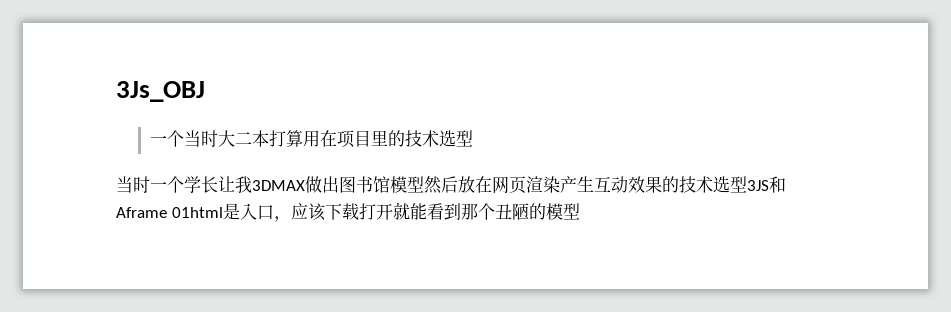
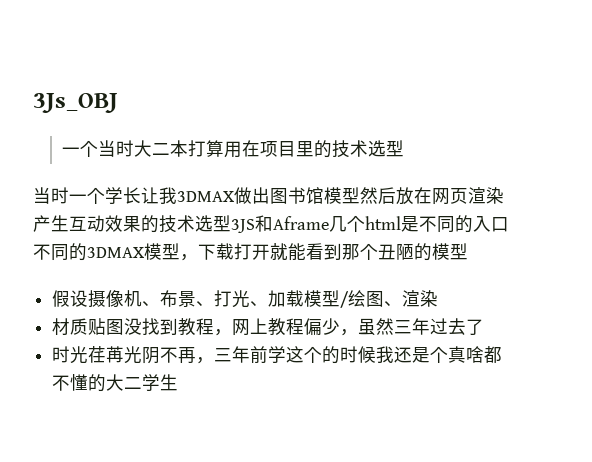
- 当时一个学长让我3DMAX做出图书馆模型然后放在网页渲染产生互动效果的技术选型3JS和Aframe 01html是入口，应该下载打开就能看到那个丑陋的模型
+ 当时一个学长让我3DMAX做出图书馆模型然后放在网页渲染产生互动效果的技术选型3JS和Aframe几个html是不同的入口不同的3DMAX模型，下载打开就能看到那个丑陋的模型
+ 假设摄像机、布景、打光、加载模型/绘图、渲染
+ 材质贴图没找到教程，网上教程偏少，虽然三年过去了
+ 时光荏苒光阴不再，三年前学这个的时候我还是个真啥都不懂的大二学生

